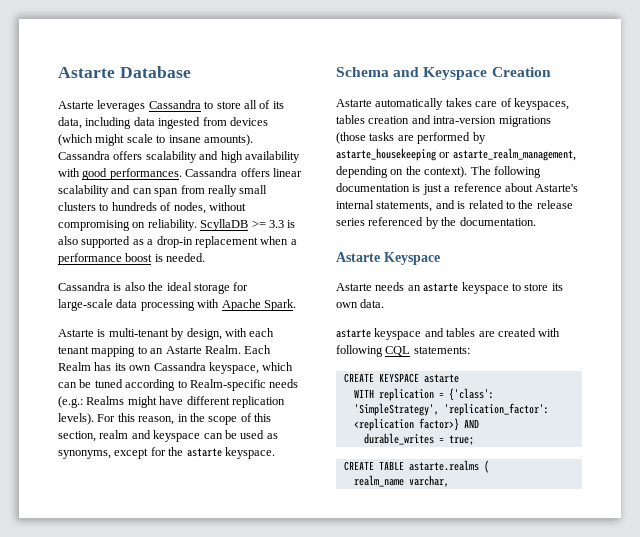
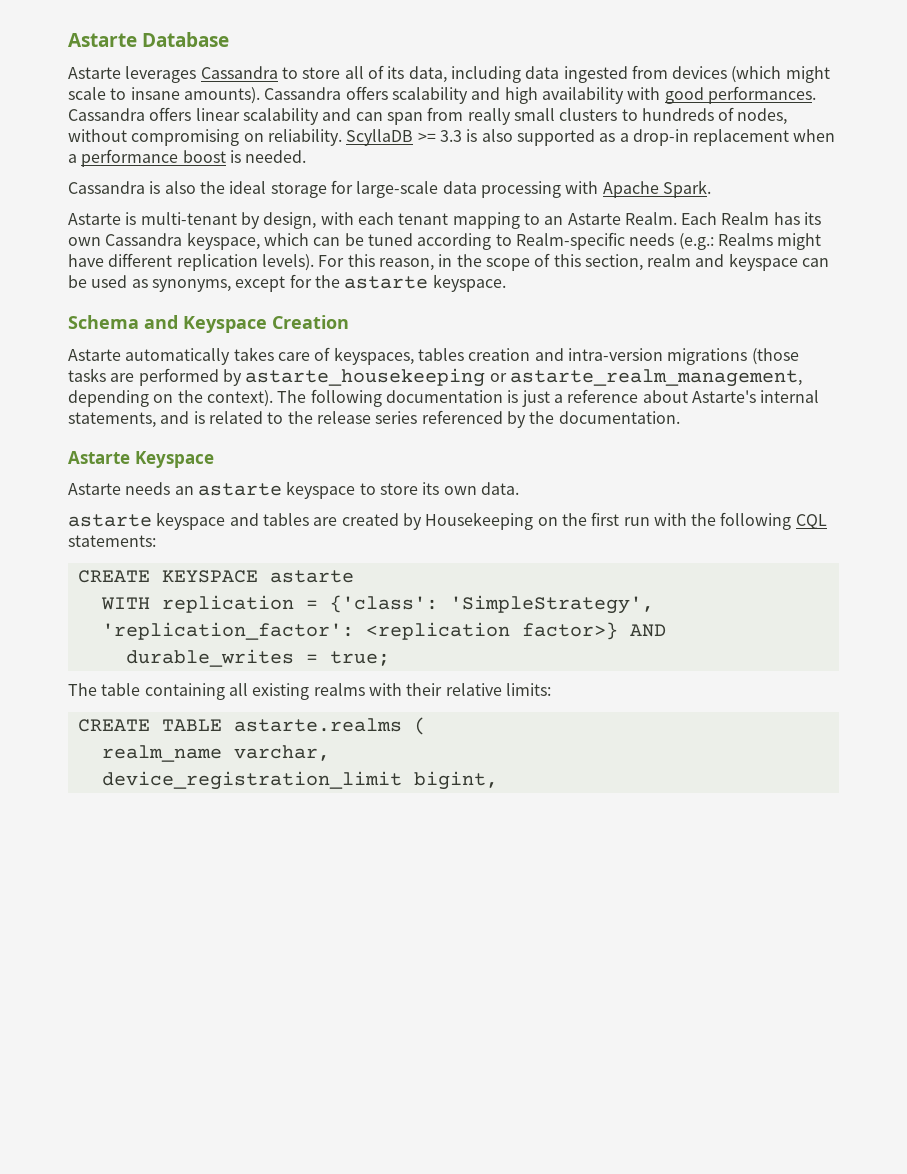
- astarte keyspace and tables are created with following CQL statements:
+ astarte keyspace and tables are created by Housekeeping on the first run with the following CQL statements:
+ The table containing all existing realms with their relative limits:
+ device_registration_limit bigint,

